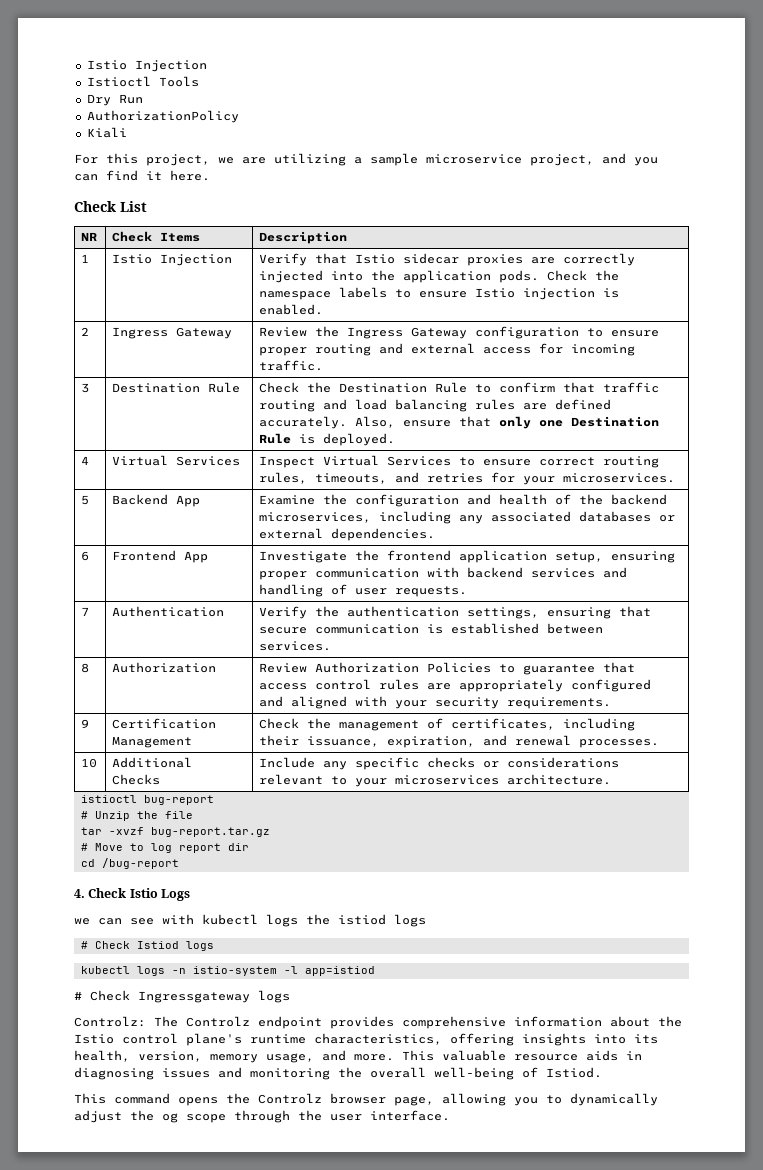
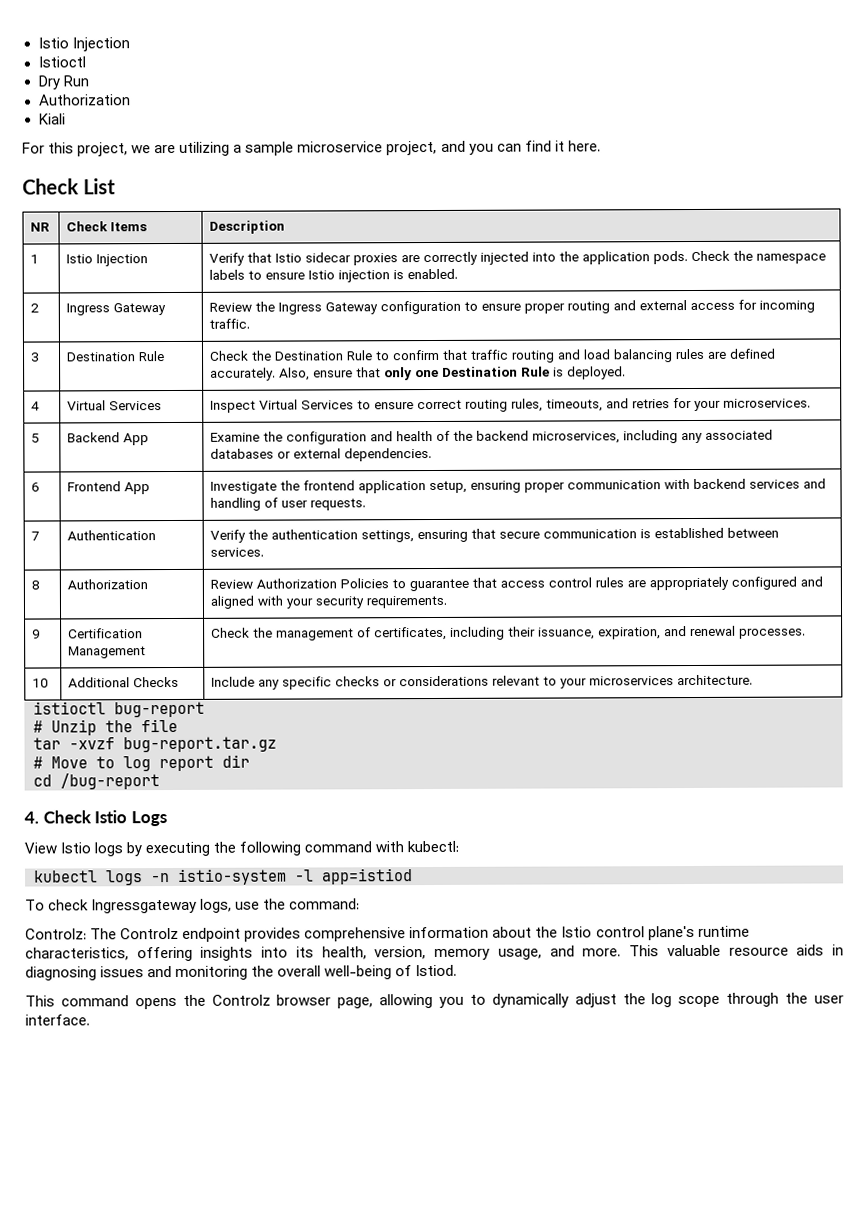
- Istioctl Tools
+ Istioctl
  Dry Run
- AuthorizationPolicy
+ Authorization
- we can see with kubectl logs the istiod logs
- # Check Istiod logs
+ View Istio logs by executing the following command with kubectl:
- # Check Ingressgateway logs
+ To check Ingressgateway logs, use the command:
- This command opens the Controlz browser page, allowing you to dynamically adjust the og scope through the user interface.
+ This command opens the Controlz browser page, allowing you to dynamically adjust the log scope through the user interface.

